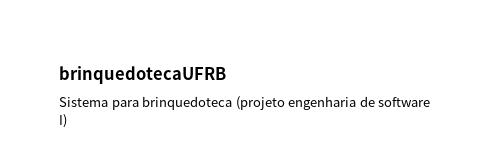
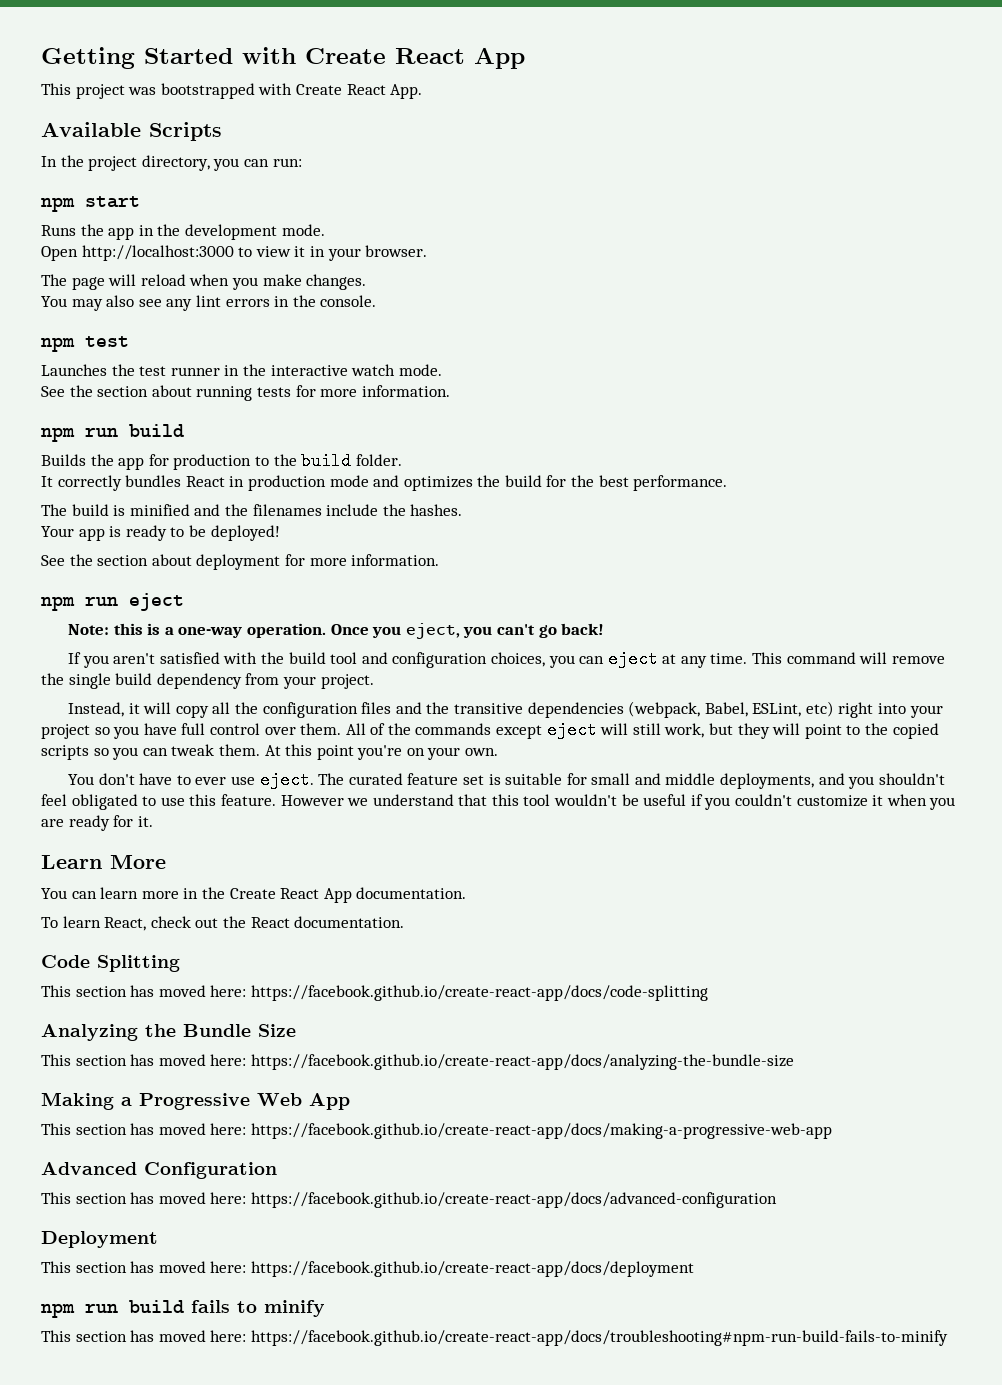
- brinquedotecaUFRB
- Sistema para brinquedoteca (projeto engenharia de software I)
+ Getting Started with Create React App
+ This project was bootstrapped with Create React App.
+ Available Scripts
+ In the project directory, you can run:
+ npm start
+ Runs the app in the development mode.
+ Open http://localhost:3000 to view it in your browser.
+ The page will reload when you make changes.
+ You may also see any lint errors in the console.
+ npm test
+ Launches the test runner in the interactive watch mode.
+ See the section about running tests for more information.
+ npm run build
+ Builds the app for production to the build folder.
+ It correctly bundles React in production mode and optimizes the build for the best performance.
+ The build is minified and the filenames include the hashes.
+ Your app is ready to be deployed!
+ See the section about deployment for more information.
+ npm run eject
+ Note: this is a one-way operation. Once you eject, you can't go back!
+ If you aren't satisfied with the build tool and configuration choices, you can eject at any time. This command will remove the single build dependency from your project.
+ Instead, it will copy all the configuration files and the transitive dependencies (webpack, Babel, ESLint, etc) right into your project so you have full control over them. All of the commands except eject will still work, but they will point to the copied scripts so you can tweak them. At this point you're on your own.
+ You don't have to ever use eject. The curated feature set is suitable for small and middle deployments, and you shouldn't feel obligated to use this feature. However we understand that this tool wouldn't be useful if you couldn't customize it when you are ready for it.
+ Learn More
+ You can learn more in the Create React App documentation.
+ To learn React, check out the React documentation.
+ Code Splitting
+ This section has moved here: https://facebook.github.io/create-react-app/docs/code-splitting
+ Analyzing the Bundle Size
+ This section has moved here: https://facebook.github.io/create-react-app/docs/analyzing-the-bundle-size
+ Making a Progressive Web App
+ This section has moved here: https://facebook.github.io/create-react-app/docs/making-a-progressive-web-app
+ Advanced Configuration
+ This section has moved here: https://facebook.github.io/create-react-app/docs/advanced-configuration
+ Deployment
+ This section has moved here: https://facebook.github.io/create-react-app/docs/deployment
+ npm run build fails to minify
+ This section has moved here: https://facebook.github.io/create-react-app/docs/troubleshooting#npm-run-build-fails-to-minify

